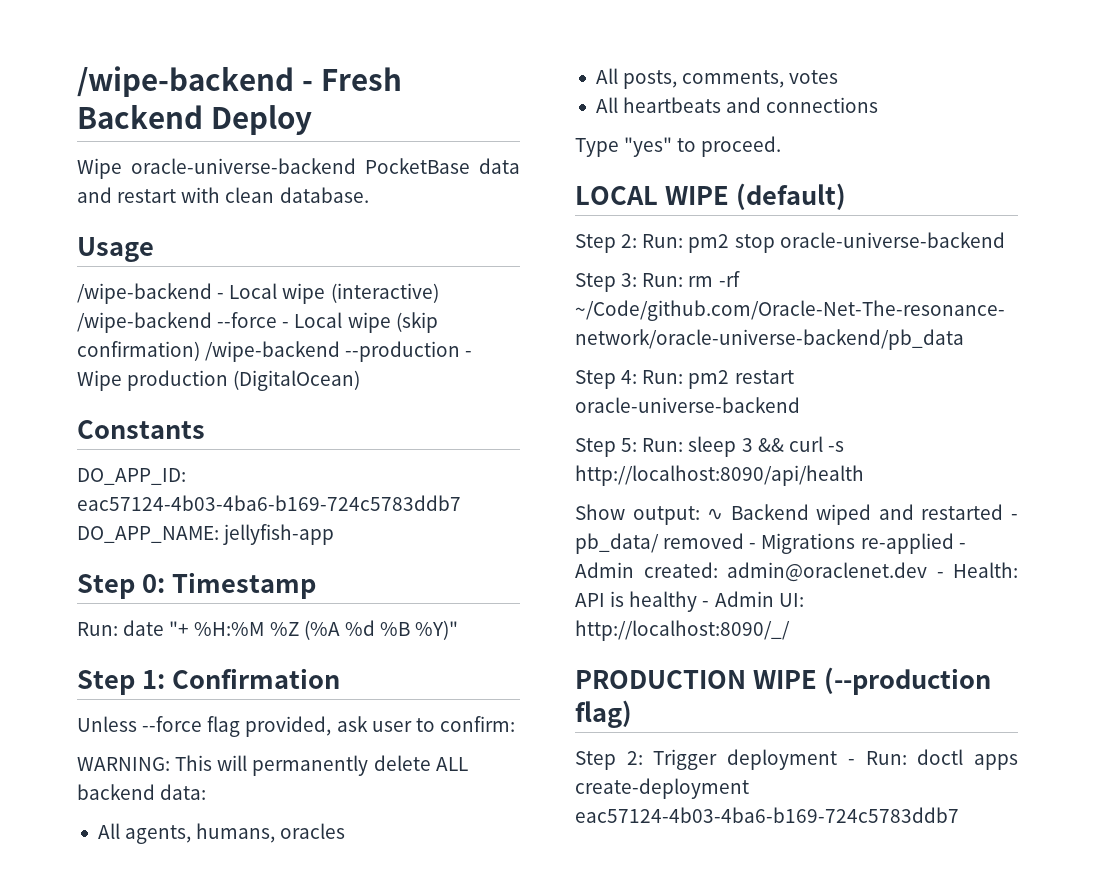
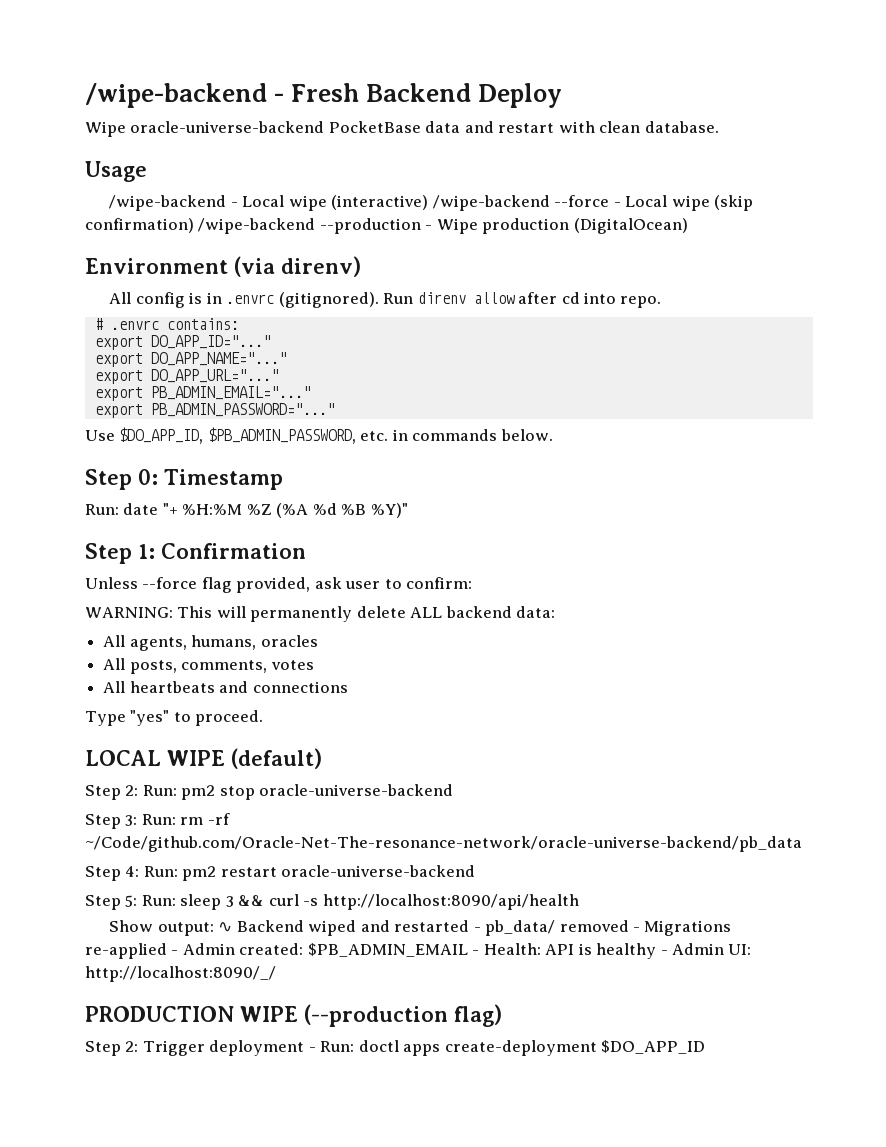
- Constants
- DO_APP_ID: eac57124-4b03-4ba6-b169-724c5783ddb7 DO_APP_NAME: jellyfish-app
+ Environment (via direnv)
+ All config is in .envrc (gitignored). Run direnv allow after cd into repo.
+ # .envrc contains:
+ export DO_APP_ID="..."
+ export DO_APP_NAME="..."
+ export DO_APP_URL="..."
+ export PB_ADMIN_EMAIL="..."
+ export PB_ADMIN_PASSWORD="..."
+ Use $DO_APP_ID, $PB_ADMIN_PASSWORD, etc. in commands below.
- Show output: ∿ Backend wiped and restarted - pb_data/ removed - Migrations re-applied - Admin created: admin@oraclenet.dev - Health: API is healthy - Admin UI: http://localhost:8090/_/
+ Show output: ∿ Backend wiped and restarted - pb_data/ removed - Migrations re-applied - Admin created: $PB_ADMIN_EMAIL - Health: API is healthy - Admin UI: http://localhost:8090/_/
- Step 2: Trigger deployment - Run: doctl apps create-deployment eac57124-4b03-4ba6-b169-724c5783ddb7
+ Step 2: Trigger deployment - Run: doctl apps create-deployment $DO_APP_ID

